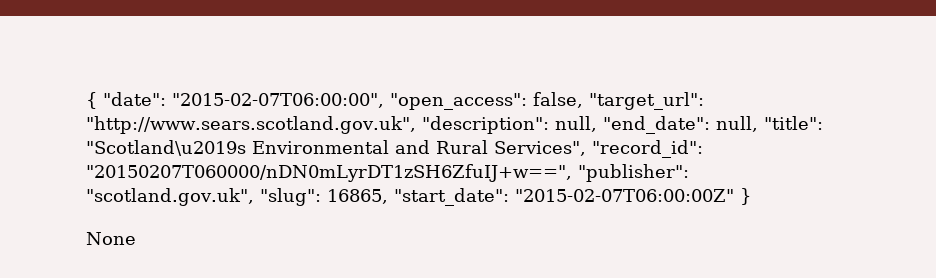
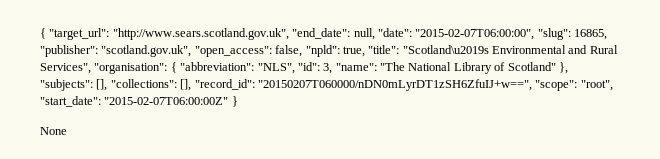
- { "date": "2015-02-07T06:00:00", "open_access": false, "target_url": "http://www.sears.scotland.gov.uk", "description": null, "end_date": null, "title": "Scotland\u2019s Environmental and Rural Services", "record_id": "20150207T060000/nDN0mLyrDT1zSH6ZfuIJ+w==", "publisher": "scotland.gov.uk", "slug": 16865, "start_date": "2015-02-07T06:00:00Z" }
+ { "target_url": "http://www.sears.scotland.gov.uk", "end_date": null, "date": "2015-02-07T06:00:00", "slug": 16865, "publisher": "scotland.gov.uk", "open_access": false, "npld": true, "title": "Scotland\u2019s Environmental and Rural Services", "organisation": { "abbreviation": "NLS", "id": 3, "name": "The National Library of Scotland" }, "subjects": [], "collections": [], "record_id": "20150207T060000/nDN0mLyrDT1zSH6ZfuIJ+w==", "scope": "root", "start_date": "2015-02-07T06:00:00Z" }

